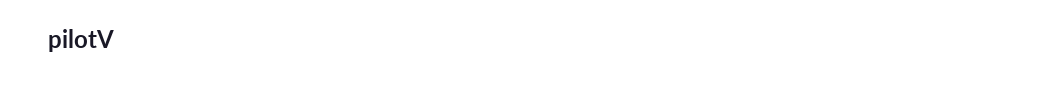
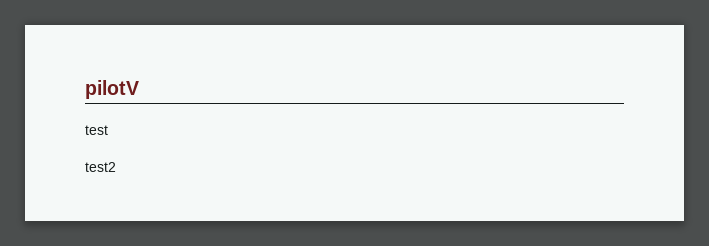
+ test
+ test2

